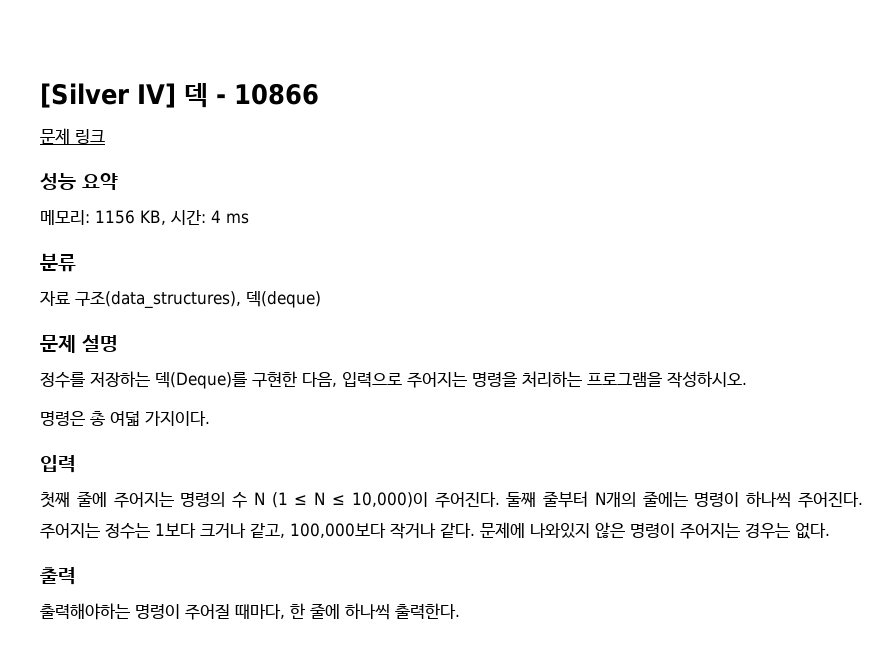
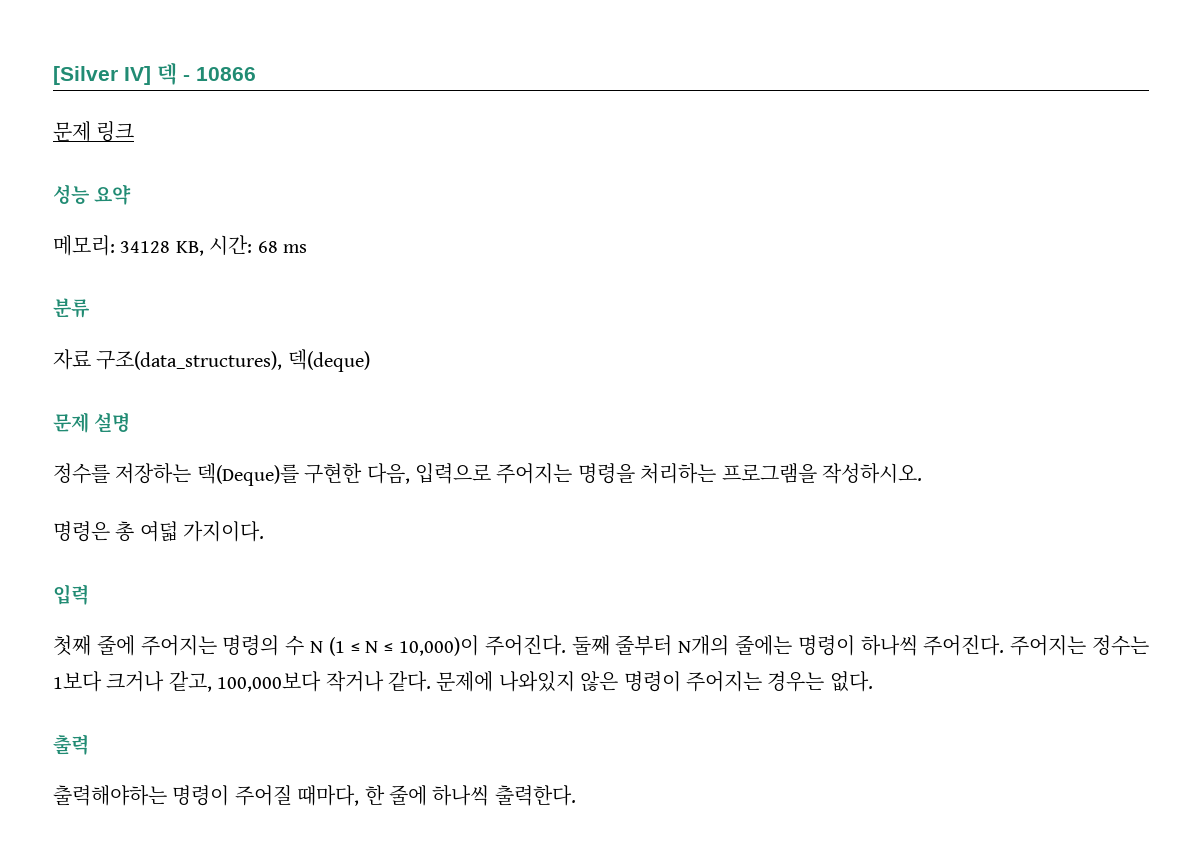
- 메모리: 1156 KB, 시간: 4 ms
+ 메모리: 34128 KB, 시간: 68 ms

